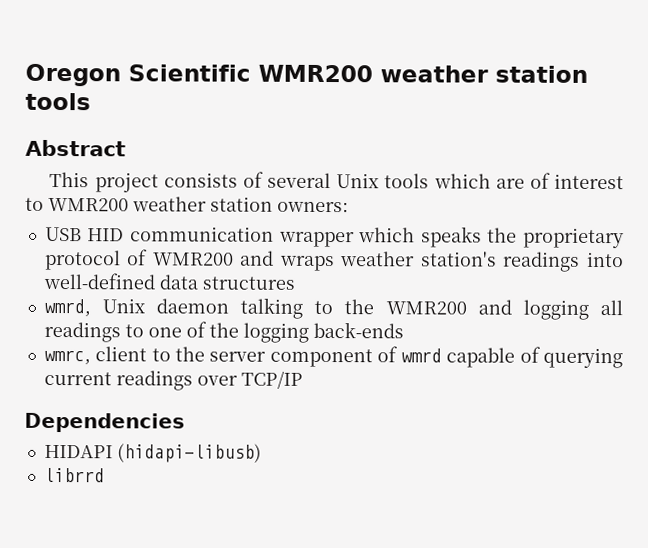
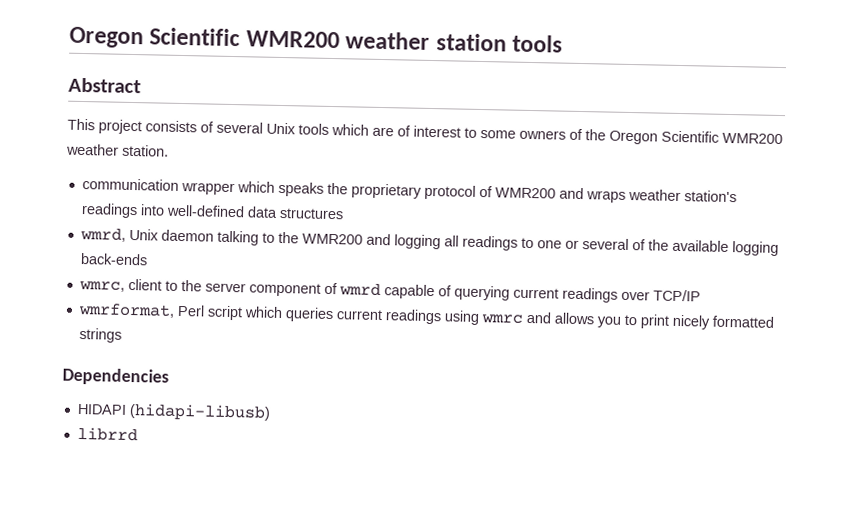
- This project consists of several Unix tools which are of interest to WMR200 weather station owners:
- USB HID communication wrapper which speaks the proprietary protocol of WMR200 and wraps weather station's readings into well-defined data structures
+ This project consists of several Unix tools which are of interest to some owners of the Oregon Scientific WMR200 weather station.
+ communication wrapper which speaks the proprietary protocol of WMR200 and wraps weather station's readings into well-defined data structures
- wmrd, Unix daemon talking to the WMR200 and logging all readings to one of the logging back-ends
+ wmrd, Unix daemon talking to the WMR200 and logging all readings to one or several of the available logging back-ends
+ wmrformat, Perl script which queries current readings using wmrc and allows you to print nicely formatted strings

